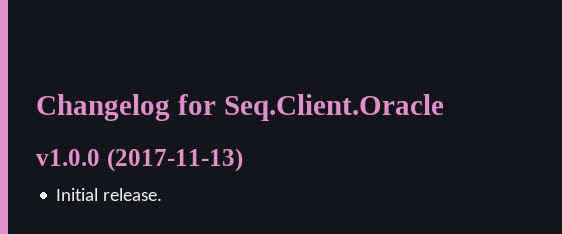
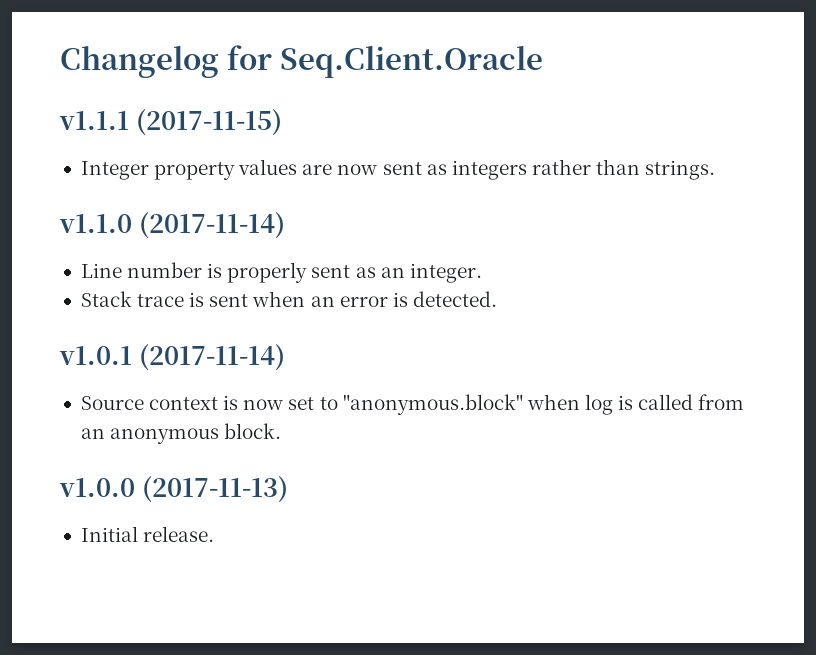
+ v1.1.1 (2017-11-15)
+ Integer property values are now sent as integers rather than strings.
+ v1.1.0 (2017-11-14)
+ Line number is properly sent as an integer.
+ Stack trace is sent when an error is detected.
+ v1.0.1 (2017-11-14)
+ Source context is now set to "anonymous.block" when log is called from an anonymous block.

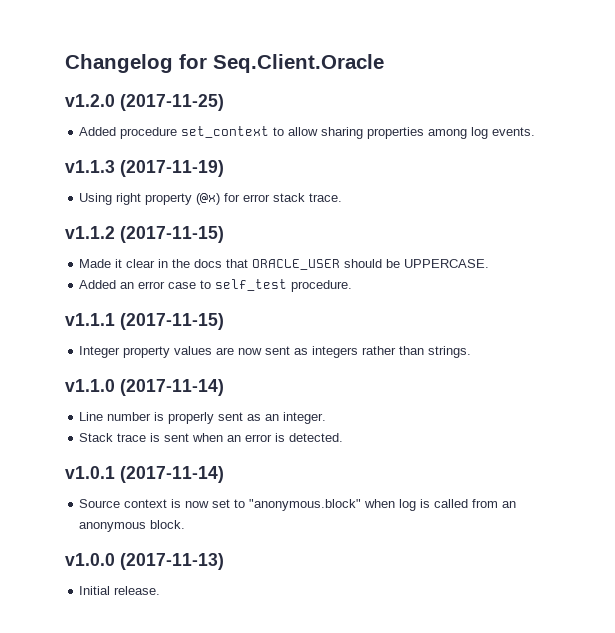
+ v1.2.0 (2017-11-25)
+ Added procedure set_context to allow sharing properties among log events.
+ v1.1.3 (2017-11-19)
+ Using right property (@x) for error stack trace.
+ v1.1.2 (2017-11-15)
+ Made it clear in the docs that ORACLE_USER should be UPPERCASE.
+ Added an error case to self_test procedure.

